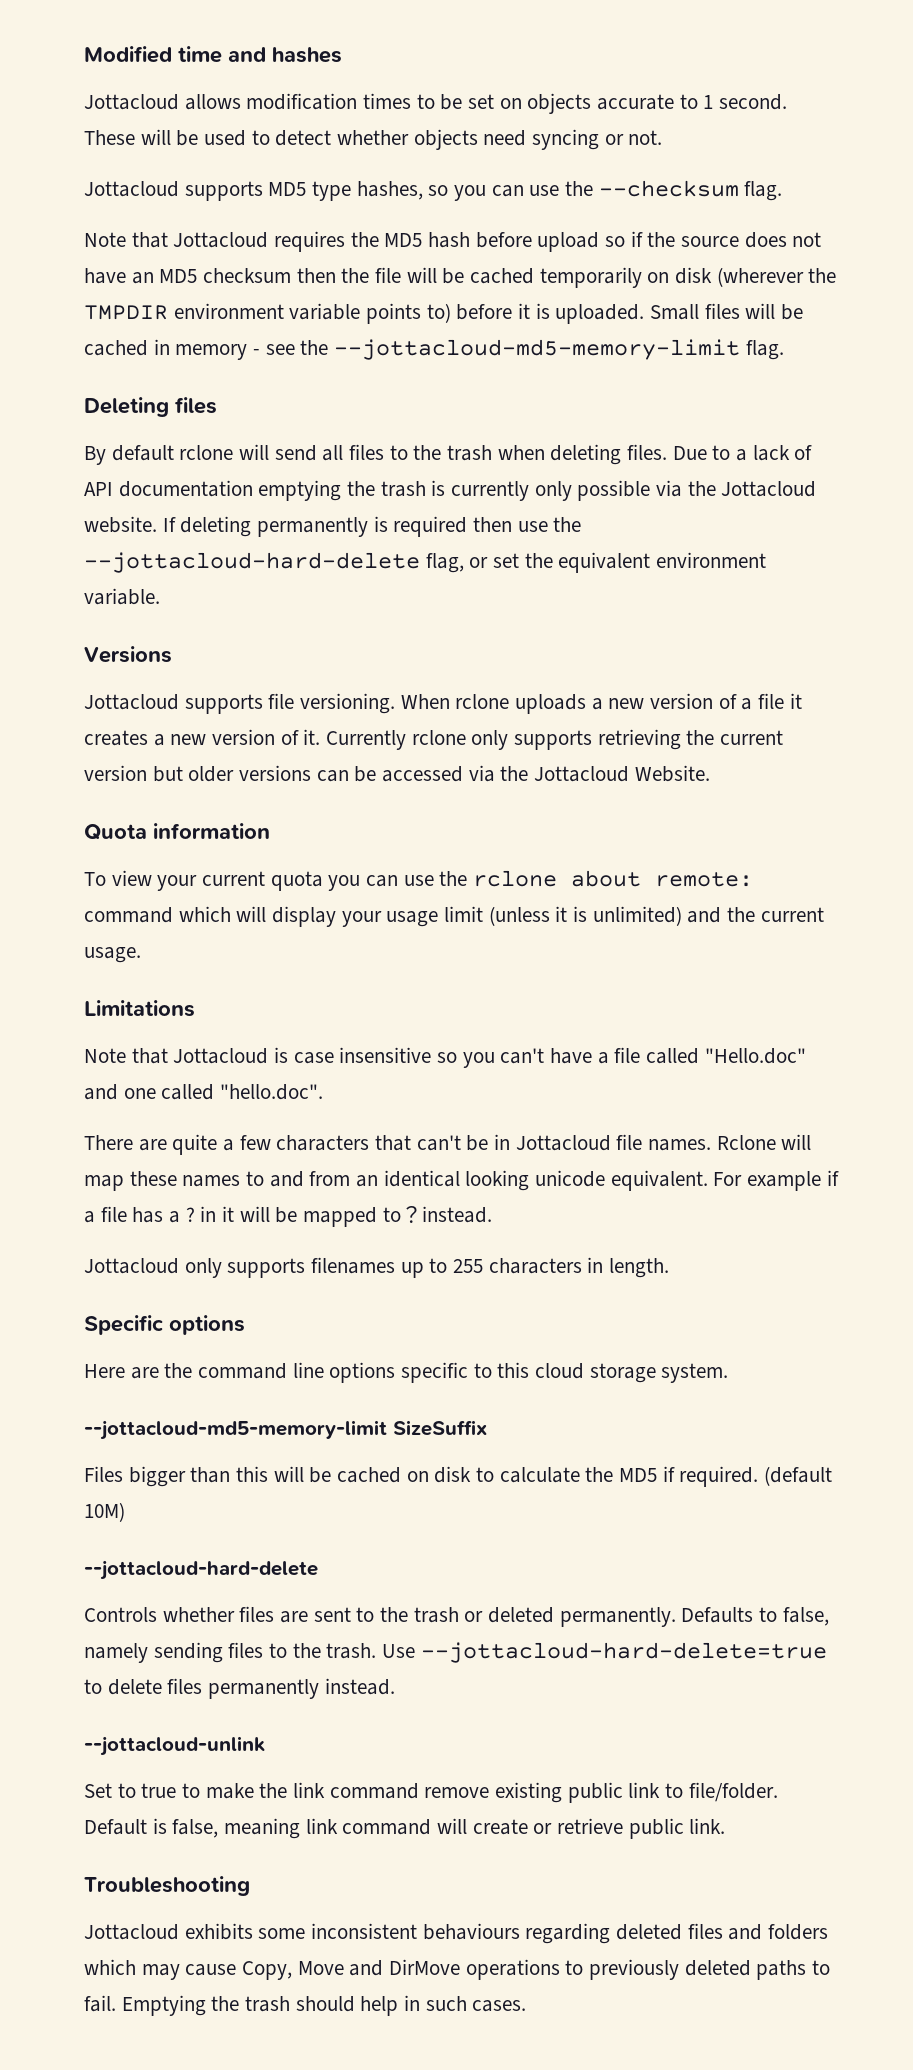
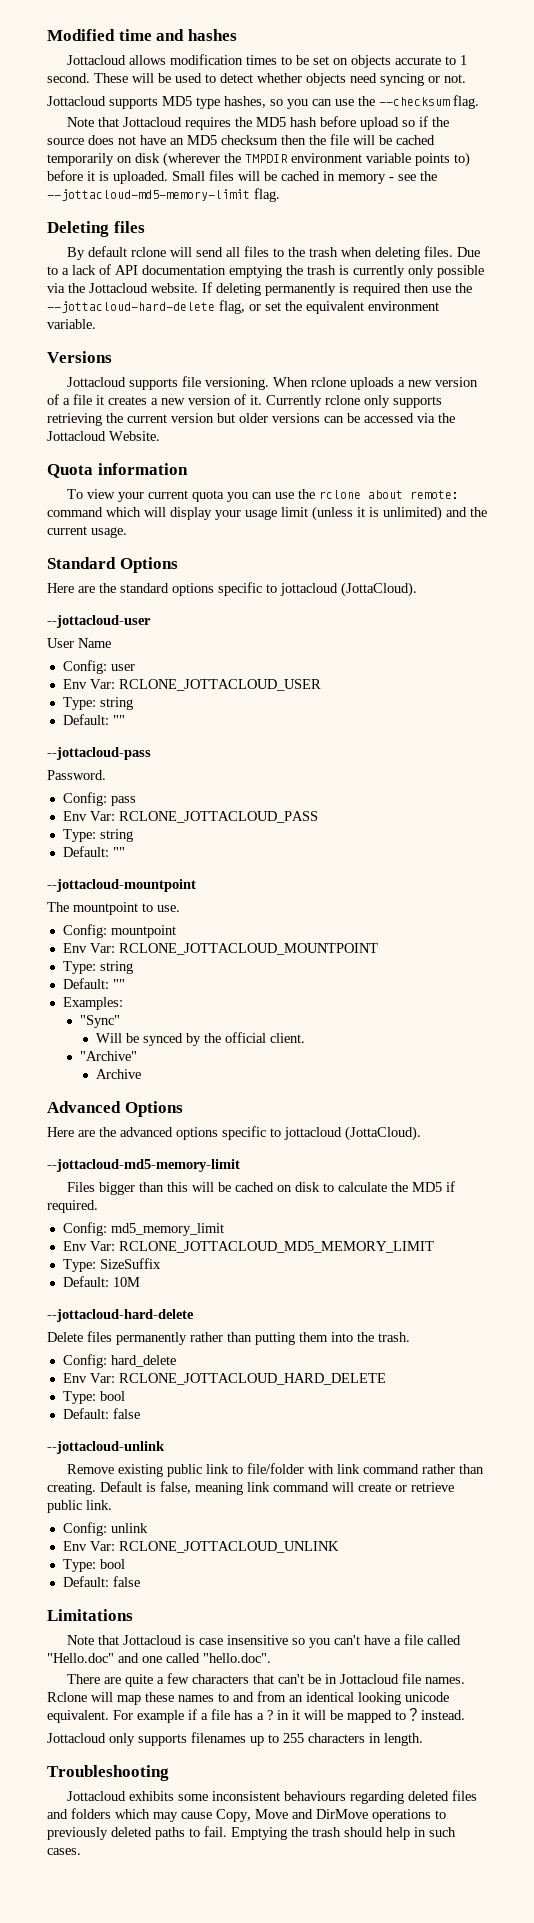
+ Standard Options
+ Here are the standard options specific to jottacloud (JottaCloud).
+ --jottacloud-user
+ User Name
+ Config: user
+ Env Var: RCLONE_JOTTACLOUD_USER
+ Type: string
+ Default: ""
+ --jottacloud-pass
+ Password.
+ Config: pass
+ Env Var: RCLONE_JOTTACLOUD_PASS
+ Type: string
+ Default: ""
+ --jottacloud-mountpoint
+ The mountpoint to use.
+ Config: mountpoint
+ Env Var: RCLONE_JOTTACLOUD_MOUNTPOINT
+ Type: string
+ Default: ""
+ Examples:
+ "Sync"
+ Will be synced by the official client.
+ "Archive"
+ Archive
+ Advanced Options
+ Here are the advanced options specific to jottacloud (JottaCloud).
+ --jottacloud-md5-memory-limit
+ Files bigger than this will be cached on disk to calculate the MD5 if required.
+ Config: md5_memory_limit
+ Env Var: RCLONE_JOTTACLOUD_MD5_MEMORY_LIMIT
+ Type: SizeSuffix
+ Default: 10M
+ --jottacloud-hard-delete
+ Delete files permanently rather than putting them into the trash.
+ Config: hard_delete
+ Env Var: RCLONE_JOTTACLOUD_HARD_DELETE
+ Type: bool
+ Default: false
+ --jottacloud-unlink
+ Remove existing public link to file/folder with link command rather than creating. Default is false, meaning link command will create or retrieve public link.
+ Config: unlink
+ Env Var: RCLONE_JOTTACLOUD_UNLINK
+ Type: bool
+ Default: false
- Specific options
- Here are the command line options specific to this cloud storage system.
- --jottacloud-md5-memory-limit SizeSuffix
- Files bigger than this will be cached on disk to calculate the MD5 if required. (default 10M)
- --jottacloud-hard-delete
- Controls whether files are sent to the trash or deleted permanently. Defaults to false, namely sending files to the trash. Use --jottacloud-hard-delete=true to delete files permanently instead.
- --jottacloud-unlink
- Set to true to make the link command remove existing public link to file/folder. Default is false, meaning link command will create or retrieve public link.

